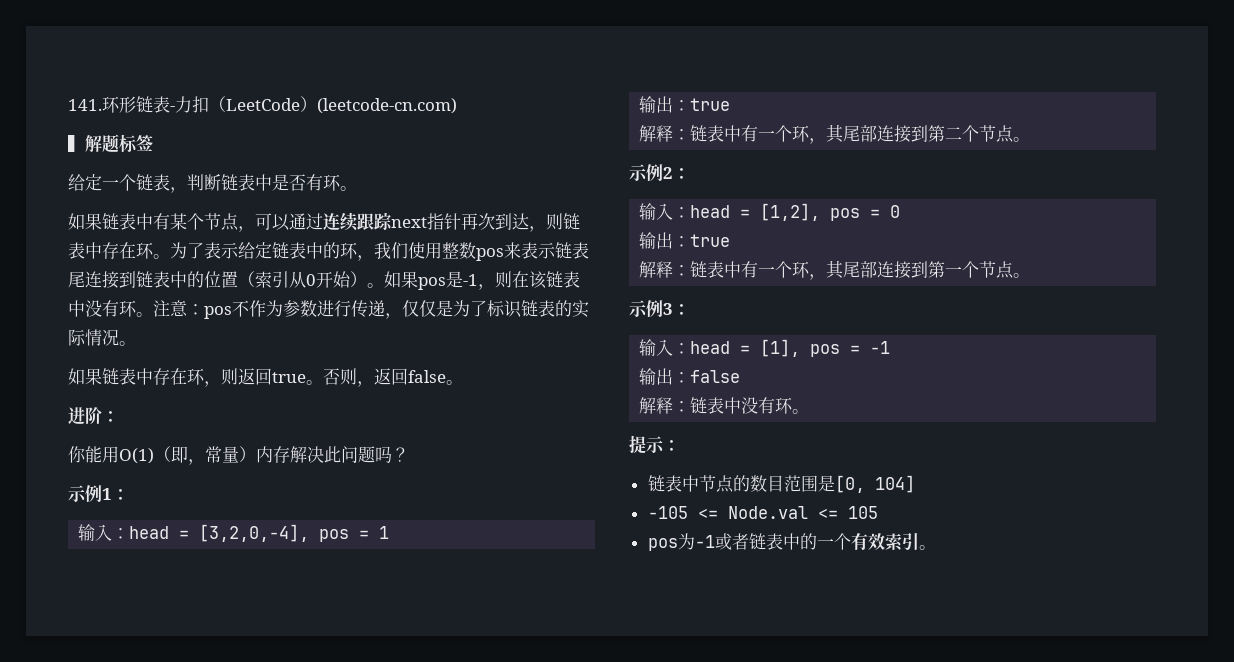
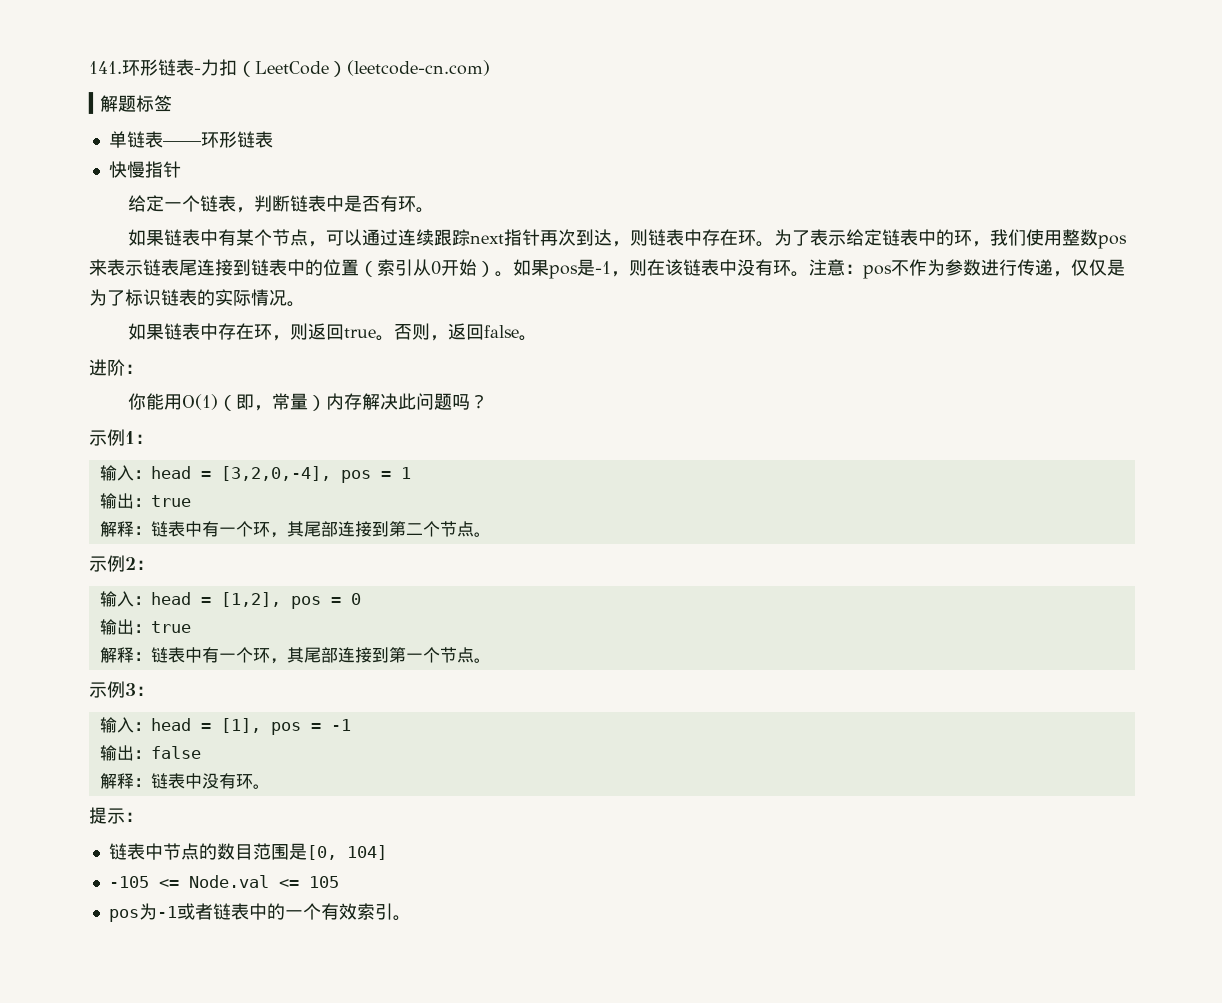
+ 单链表——环形链表
+ 快慢指针

